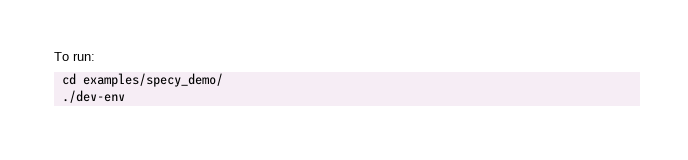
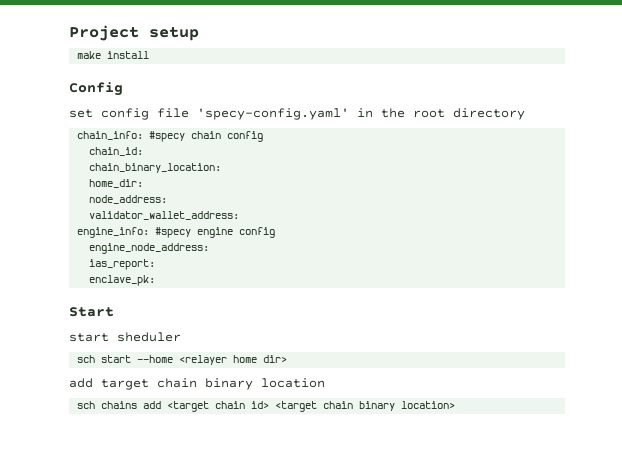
- To run:
- cd examples/specy_demo/
- ./dev-env
+ Project setup
+ make install
+ Config
+ set config file 'specy-config.yaml' in the root directory
+ chain_info: #specy chain config
+ chain_id:
+ chain_binary_location:
+ home_dir:
+ node_address:
+ validator_wallet_address:
+ engine_info: #specy engine config
+ engine_node_address:
+ ias_report:
+ enclave_pk:
+ Start
+ start sheduler
+ sch start --home <relayer home dir>
+ add target chain binary location
+ sch chains add <target chain id> <target chain binary location>

